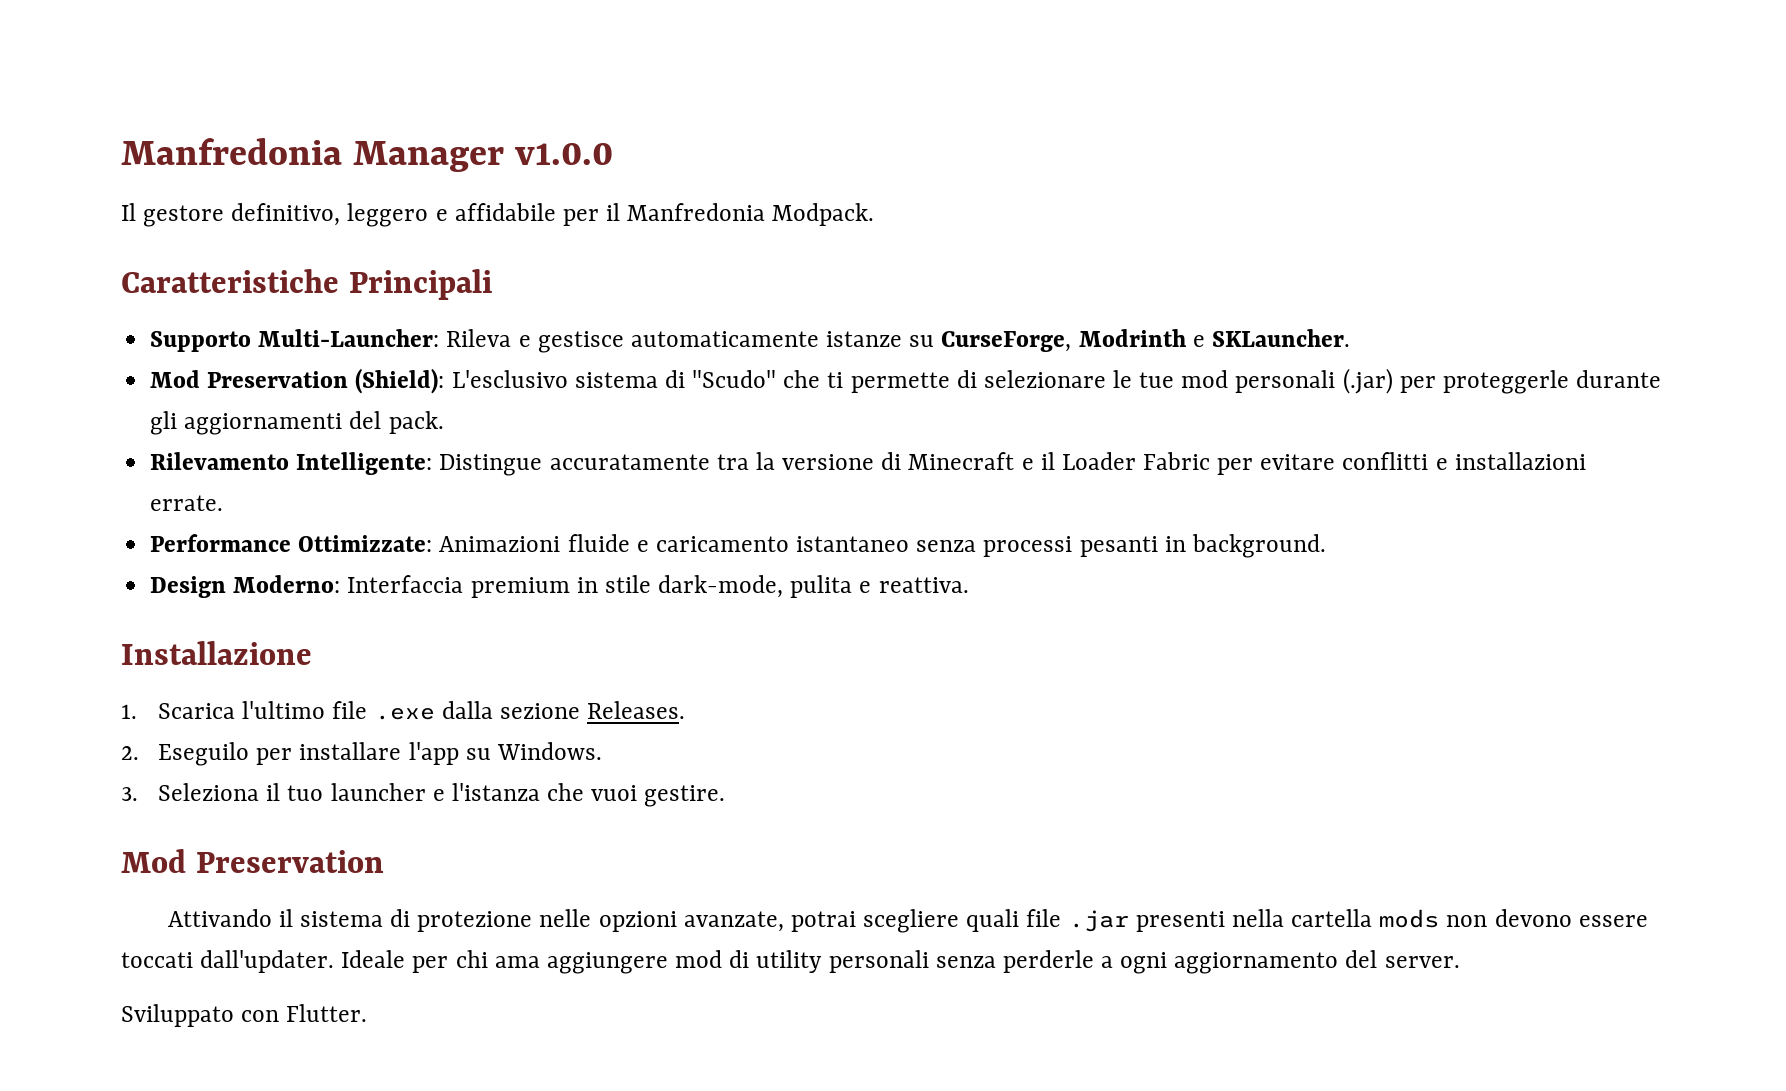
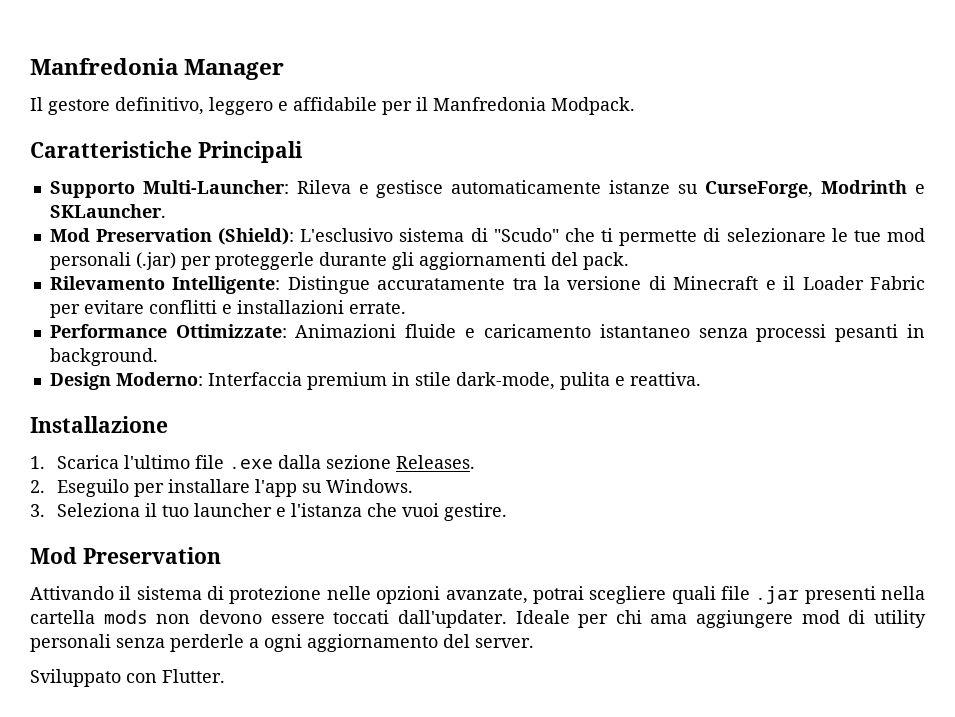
- Manfredonia Manager v1.0.0
+ Manfredonia Manager

